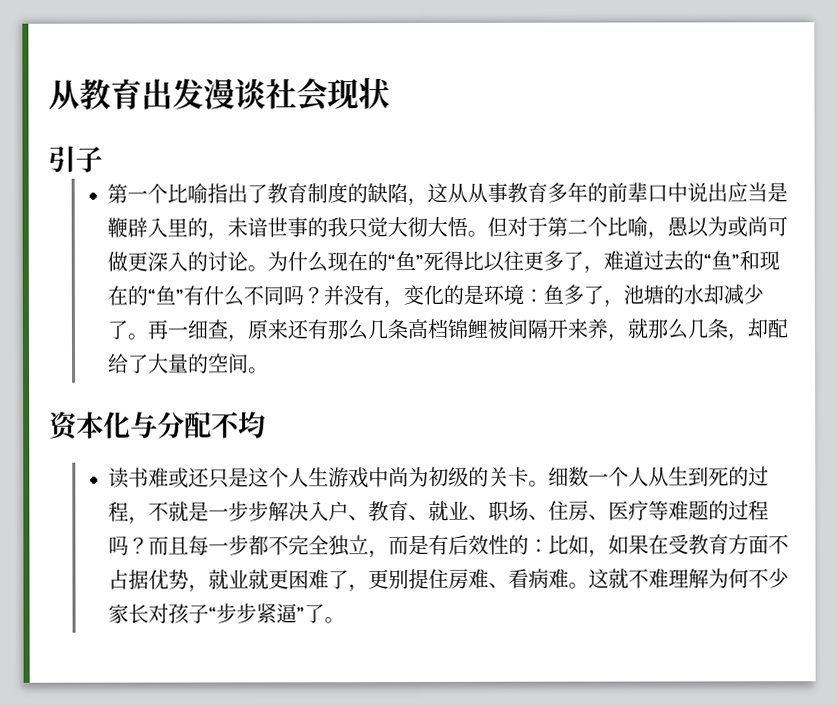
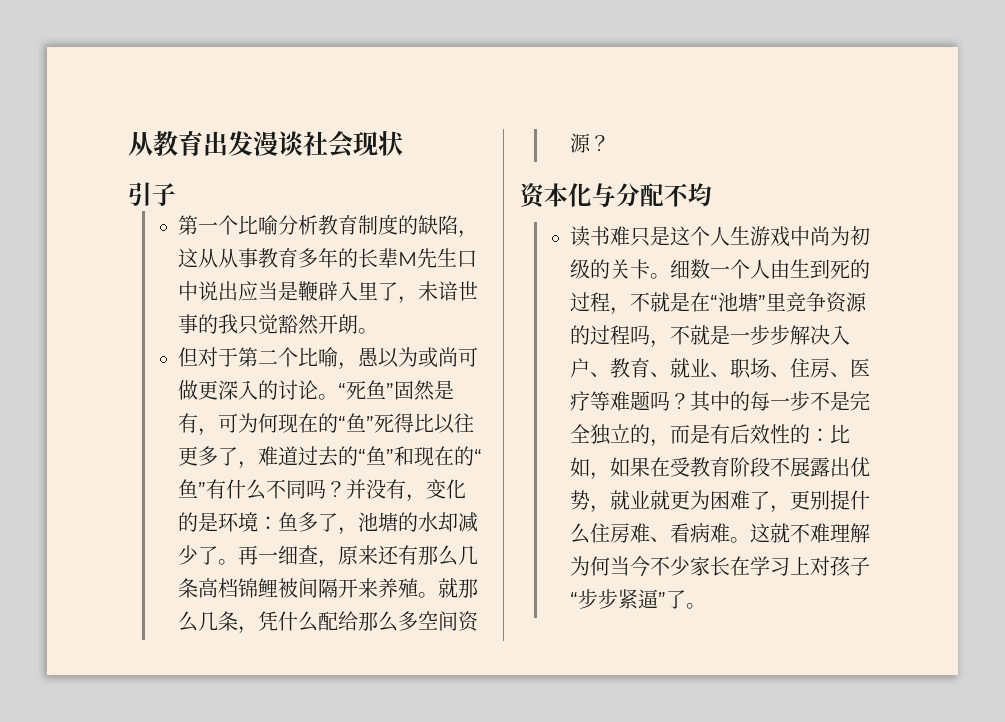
- 第一个比喻指出了教育制度的缺陷，这从从事教育多年的前辈口中说出应当是鞭辟入里的，未谙世事的我只觉大彻大悟。但对于第二个比喻，愚以为或尚可做更深入的讨论。
+ 第一个比喻分析教育制度的缺陷，这从从事教育多年的长辈M先生口中说出应当是鞭辟入里了，未谙世事的我只觉豁然开朗。
+ 但对于第二个比喻，愚以为或尚可做更深入的讨论。
- 为什么现在的“鱼”死得比以往更多了，难道过去的“鱼”和现在的“鱼”有什么不同吗？
+ “死鱼”固然是有，可为何现在的“鱼”死得比以往更多了，难道过去的“鱼”和现在的“鱼”有什么不同吗？
- 再一细查，原来还有那么几条高档锦鲤被间隔开来养，就那么几条，却配给了大量的空间。
+ 再一细查，原来还有那么几条高档锦鲤被间隔开来养殖。就那么几条，凭什么配给那么多空间资源？
- 读书难或还只是这个人生游戏中尚为初级的关卡。
+ 读书难只是这个人生游戏中尚为初级的关卡。
- 细数一个人从生到死的过程，不就是一步步解决入户、教育、就业、职场、住房、医疗等难题的过程吗？而且每一步都不完全独立，而是有后效性的：比如，如果在受教育方面不占据优势，就业就更困难了，更别提住房难、看病难。
+ 细数一个人由生到死的过程，不就是在“池塘”里竞争资源的过程吗，不就是一步步解决入户、教育、就业、职场、住房、医疗等难题吗？其中的每一步不是完全独立的，而是有后效性的：比如，如果在受教育阶段不展露出优势，就业就更为困难了，更别提什么住房难、看病难。
- 这就不难理解为何不少家长对孩子“步步紧逼”了。
+ 这就不难理解为何当今不少家长在学习上对孩子“步步紧逼”了。

